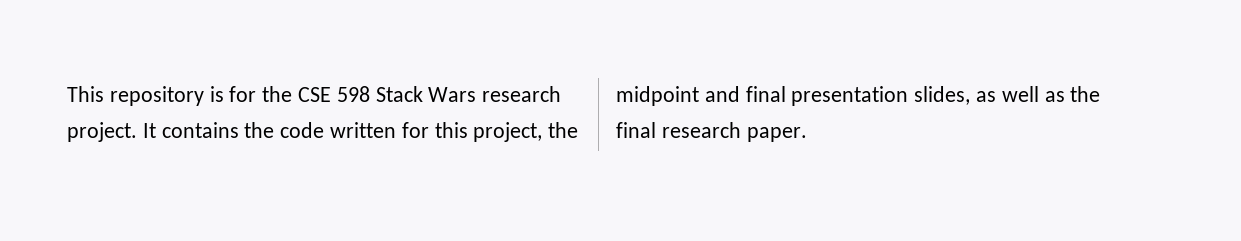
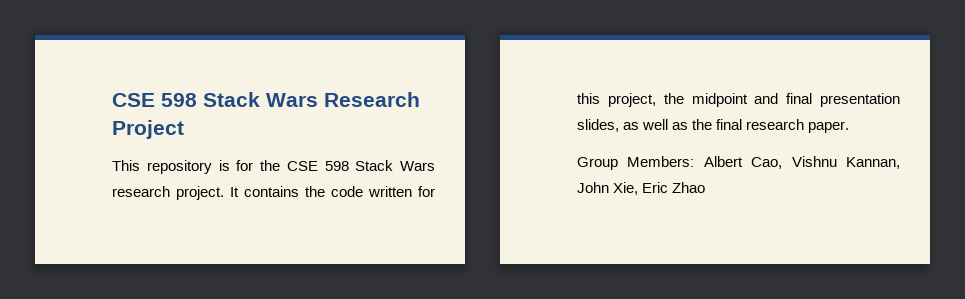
+ CSE 598 Stack Wars Research Project
+ Group Members: Albert Cao, Vishnu Kannan, John Xie, Eric Zhao

